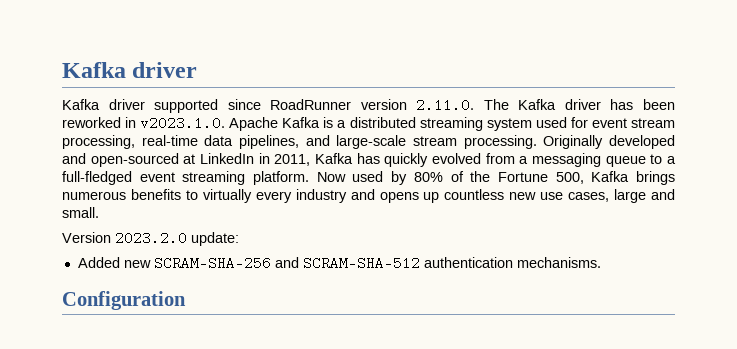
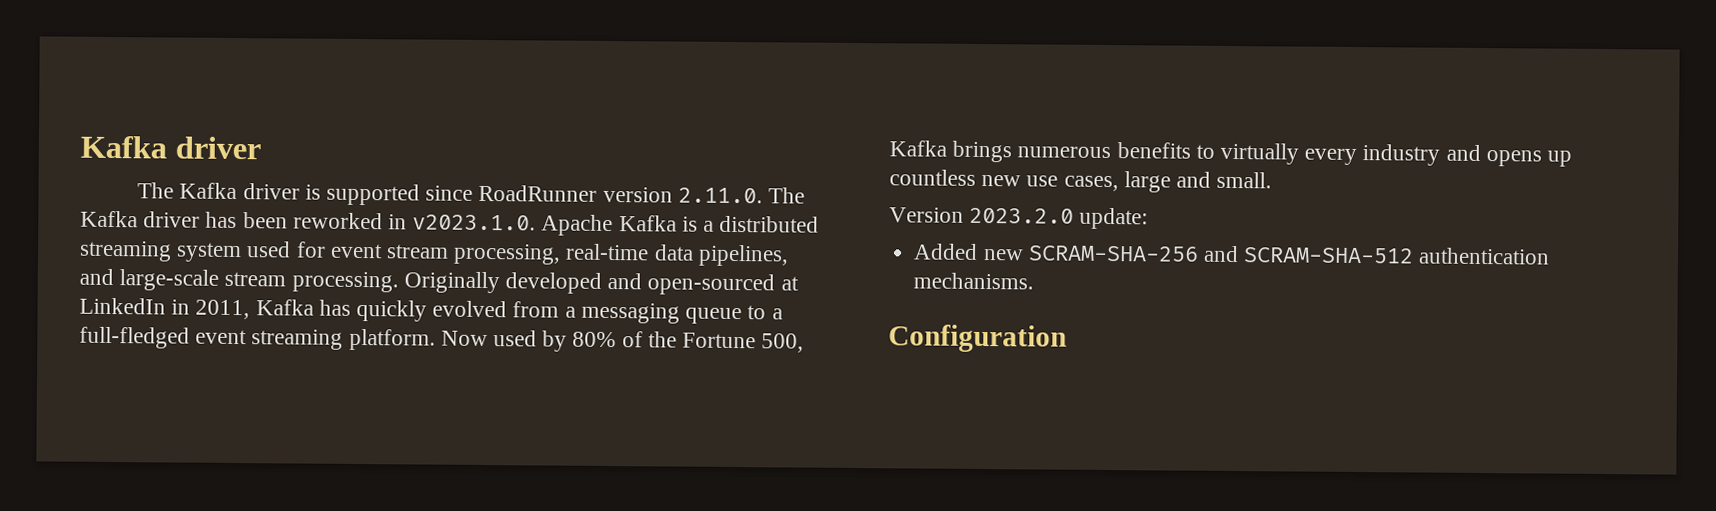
- Kafka driver supported since RoadRunner version 2.11.0. The Kafka driver has been reworked in v2023.1.0. Apache Kafka is a distributed streaming system used for event stream processing, real-time data pipelines, and large-scale stream processing.
+ The Kafka driver is supported since RoadRunner version 2.11.0. The Kafka driver has been reworked in v2023.1.0. Apache Kafka is a distributed streaming system used for event stream processing, real-time data pipelines, and large-scale stream processing.

